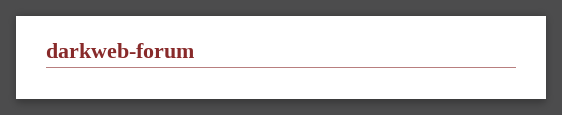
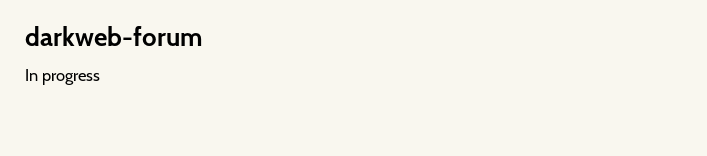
+ In progress

